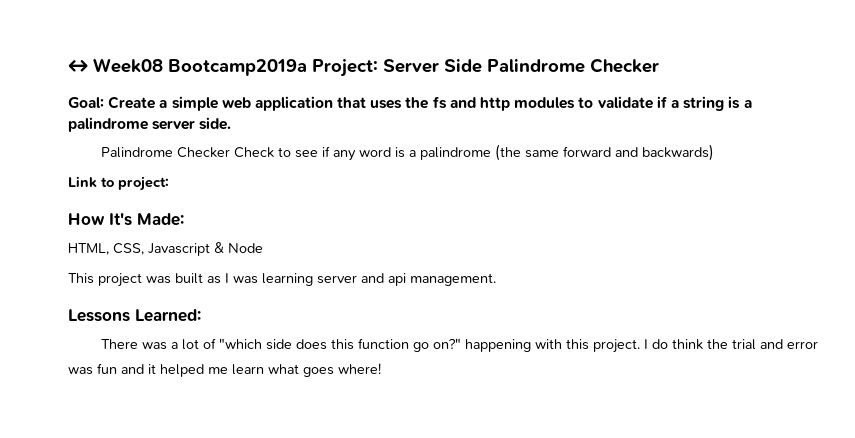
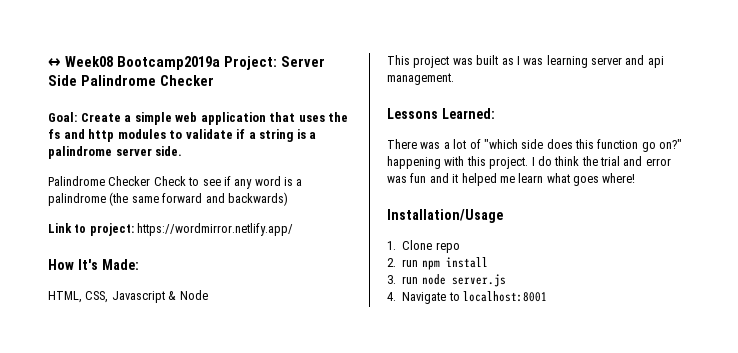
- Link to project:
+ Link to project: https://wordmirror.netlify.app/
+ Installation/Usage
+ 1. Clone repo
+ 2. run npm install
+ 3. run node server.js
+ 4. Navigate to localhost:8001

